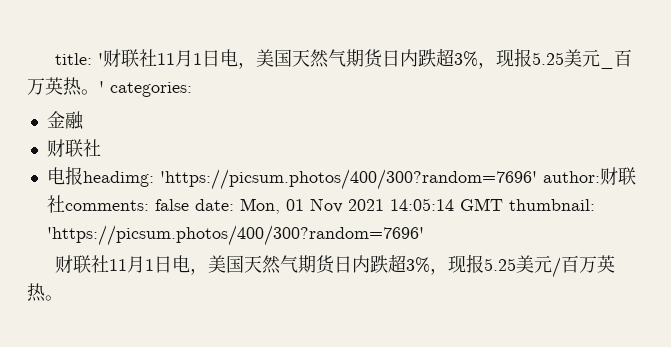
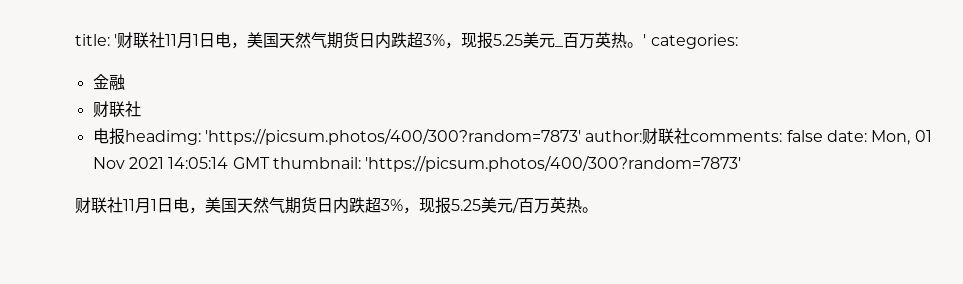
- 电报headimg: 'https://picsum.photos/400/300?random=7696' author:财联社comments: false date: Mon, 01 Nov 2021 14:05:14 GMT thumbnail: 'https://picsum.photos/400/300?random=7696'
+ 电报headimg: 'https://picsum.photos/400/300?random=7873' author:财联社comments: false date: Mon, 01 Nov 2021 14:05:14 GMT thumbnail: 'https://picsum.photos/400/300?random=7873'

